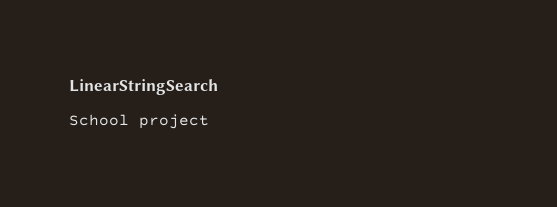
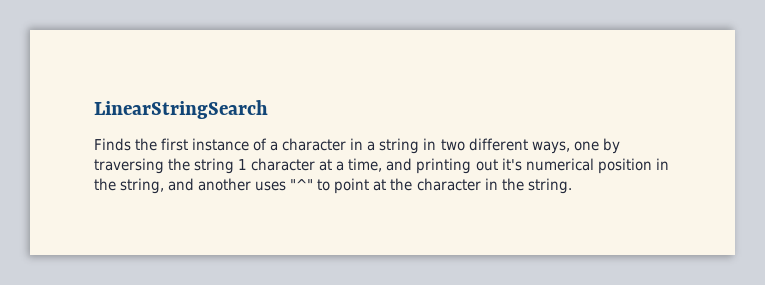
- School project
+ Finds the first instance of a character in a string in two different ways, one by traversing the string 1 character at a time, and printing out it's numerical position in the string, and another uses "^" to point at the character in the string.

